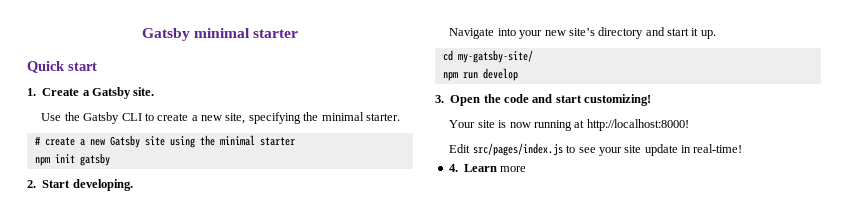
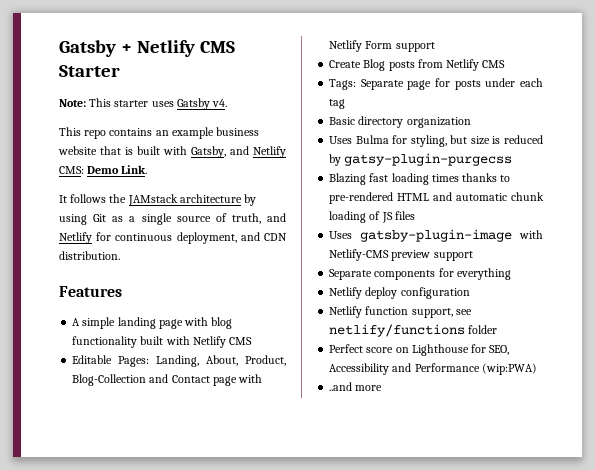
- Gatsby minimal starter
- Quick start
- 1. Create a Gatsby site.
- Use the Gatsby CLI to create a new site, specifying the minimal starter.
- # create a new Gatsby site using the minimal starter
- npm init gatsby
- 2. Start developing.
- Navigate into your new site’s directory and start it up.
- cd my-gatsby-site/
- npm run develop
- 3. Open the code and start customizing!
- Your site is now running at http://localhost:8000!
- Edit src/pages/index.js to see your site update in real-time!
- 4. Learn more
+ Gatsby + Netlify CMS Starter
+ Note: This starter uses Gatsby v4.
+ This repo contains an example business website that is built with Gatsby, and Netlify CMS: Demo Link.
+ It follows the JAMstack architecture by using Git as a single source of truth, and Netlify for continuous deployment, and CDN distribution.
+ Features
+ A simple landing page with blog functionality built with Netlify CMS
+ Editable Pages: Landing, About, Product, Blog-Collection and Contact page with Netlify Form support
+ Create Blog posts from Netlify CMS
+ Tags: Separate page for posts under each tag
+ Basic directory organization
+ Uses Bulma for styling, but size is reduced by gatsy-plugin-purgecss
+ Blazing fast loading times thanks to pre-rendered HTML and automatic chunk loading of JS files
+ Uses gatsby-plugin-image with Netlify-CMS preview support
+ Separate components for everything
+ Netlify deploy configuration
+ Netlify function support, see netlify/functions folder
+ Perfect score on Lighthouse for SEO, Accessibility and Performance (wip:PWA)
+ ..and more

